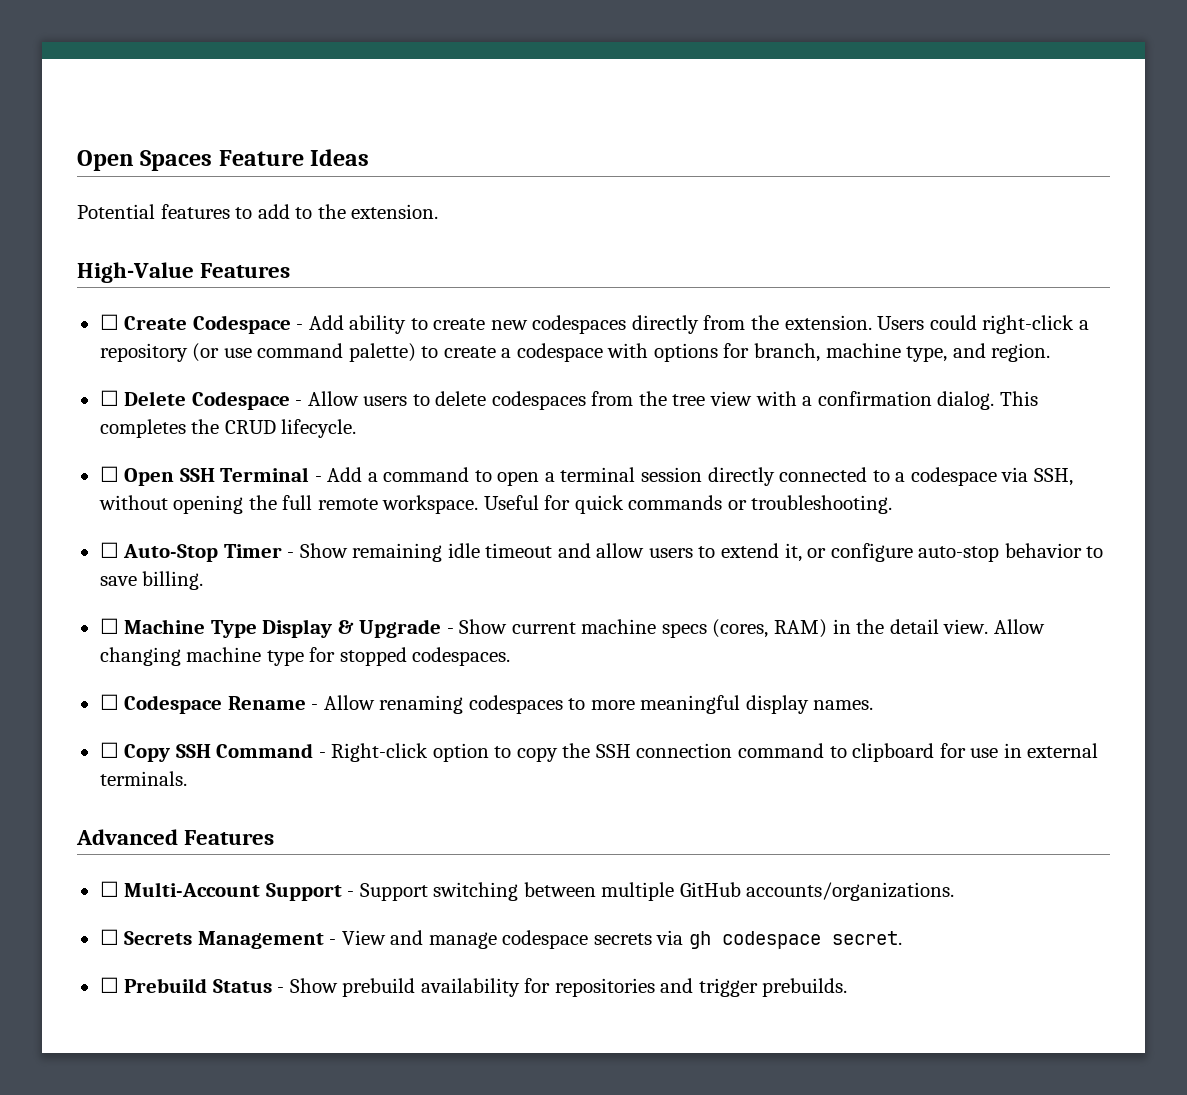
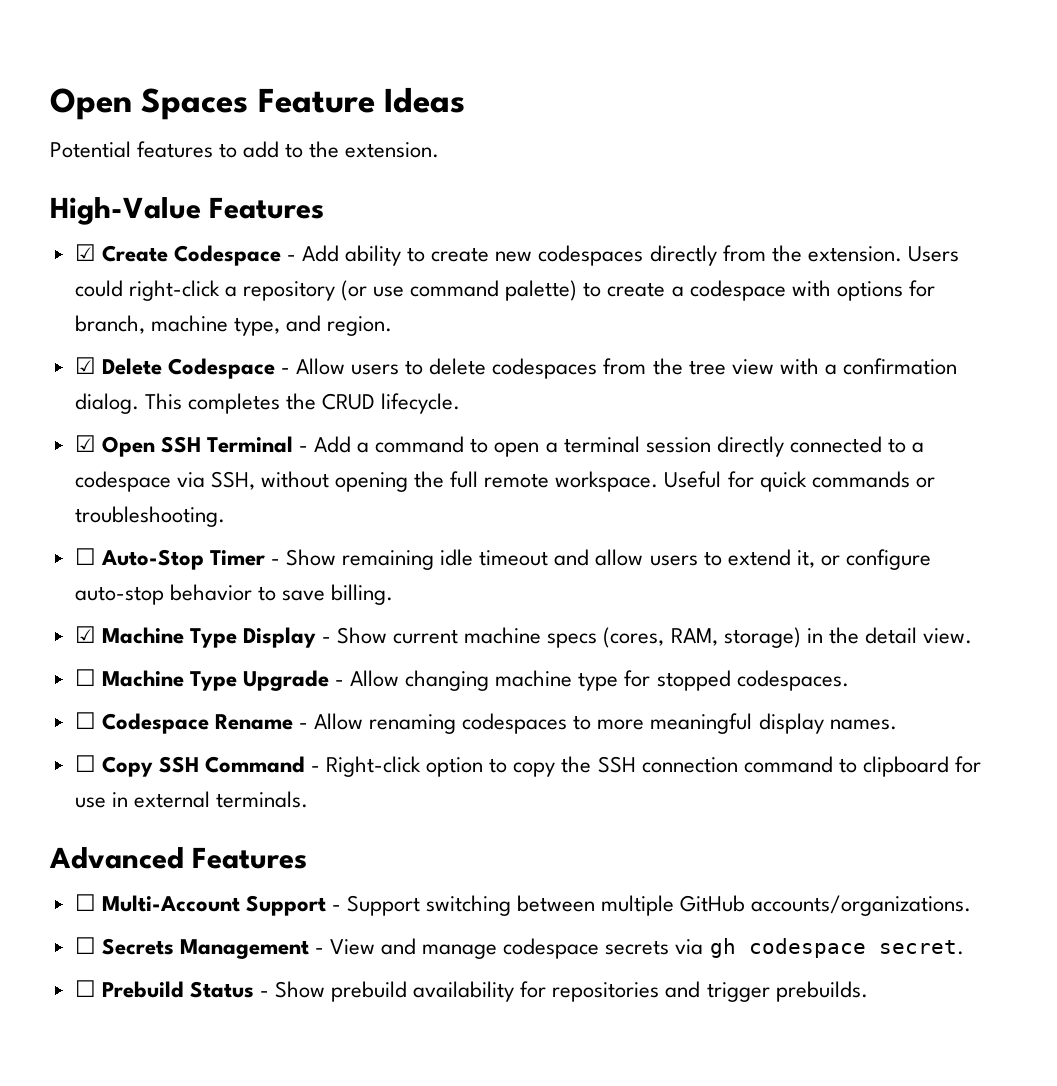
- ☐ Create Codespace - Add ability to create new codespaces directly from the extension.
+ ☑ Create Codespace - Add ability to create new codespaces directly from the extension.
- ☐ Delete Codespace - Allow users to delete codespaces from the tree view with a confirmation dialog.
+ ☑ Delete Codespace - Allow users to delete codespaces from the tree view with a confirmation dialog.
- ☐ Open SSH Terminal - Add a command to open a terminal session directly connected to a codespace via SSH, without opening the full remote workspace.
+ ☑ Open SSH Terminal - Add a command to open a terminal session directly connected to a codespace via SSH, without opening the full remote workspace.
- ☐ Machine Type Display & Upgrade - Show current machine specs (cores, RAM) in the detail view. Allow changing machine type for stopped codespaces.
+ ☑ Machine Type Display - Show current machine specs (cores, RAM, storage) in the detail view.
+ ☐ Machine Type Upgrade - Allow changing machine type for stopped codespaces.

